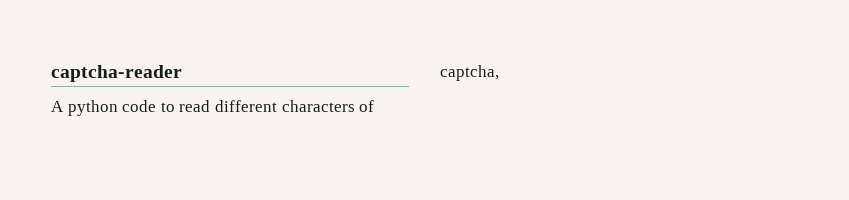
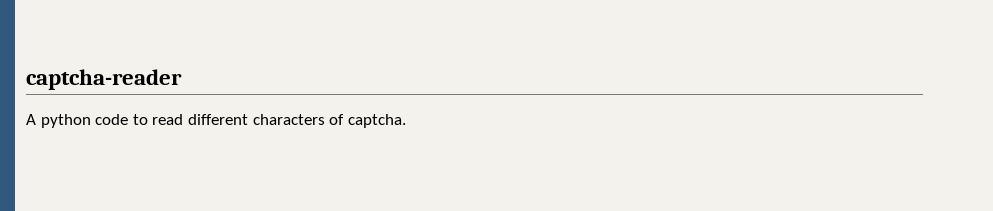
- A python code to read different characters of captcha,
+ A python code to read different characters of captcha.

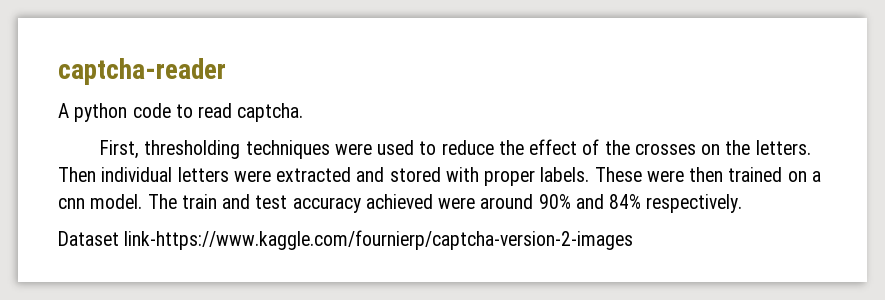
- A python code to read different characters of captcha.
+ A python code to read captcha.
+ First, thresholding techniques were used to reduce the effect of the crosses on the letters. Then individual letters were extracted and stored with proper labels. These were then trained on a cnn model. The train and test accuracy achieved were around 90% and 84% respectively.
+ Dataset link-https://www.kaggle.com/fournierp/captcha-version-2-images

